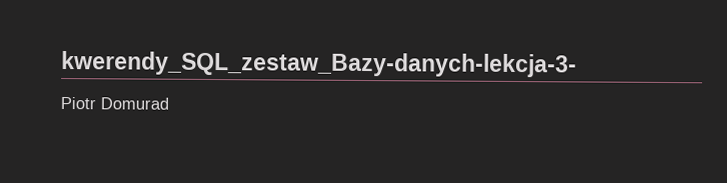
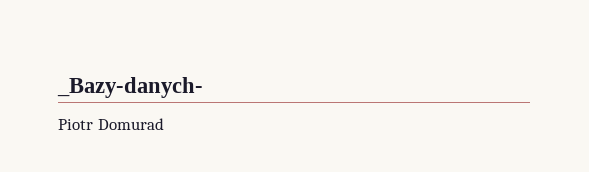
- kwerendy_SQL_zestaw_Bazy-danych-lekcja-3-
+ _Bazy-danych-

